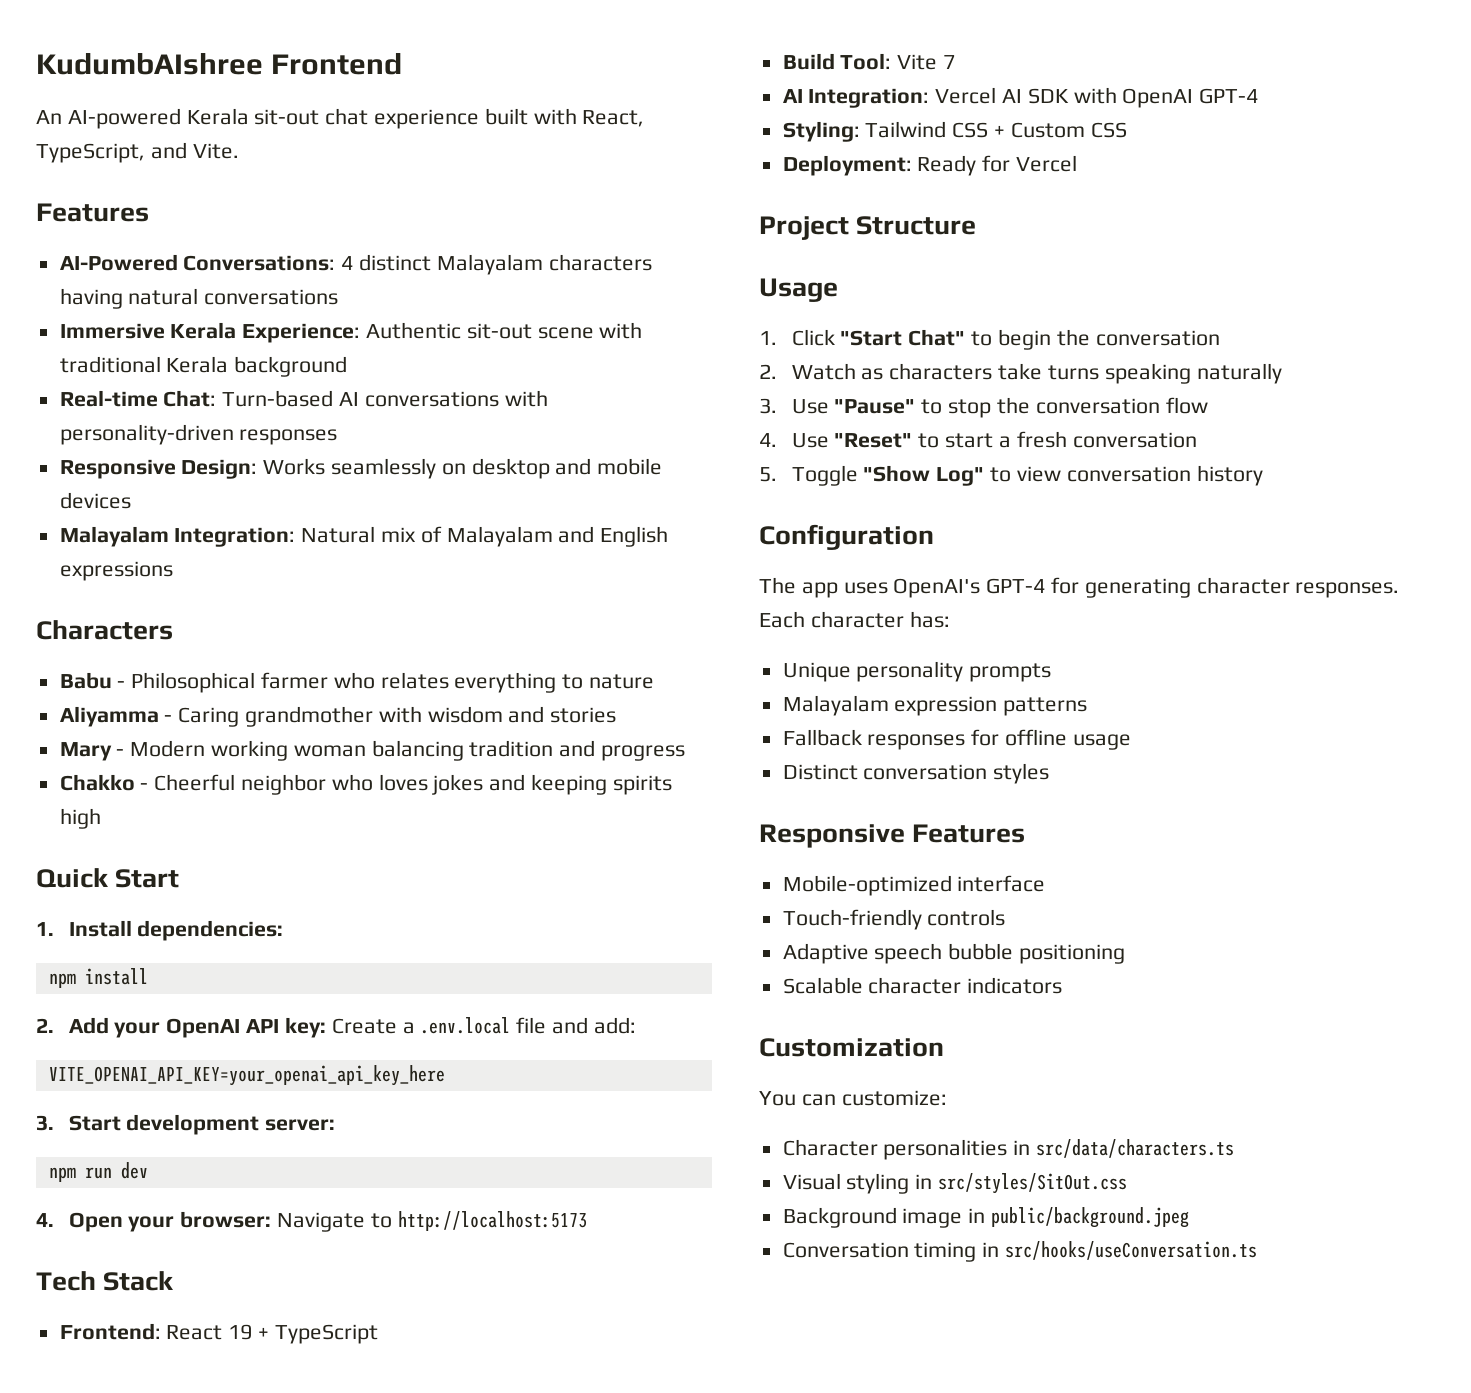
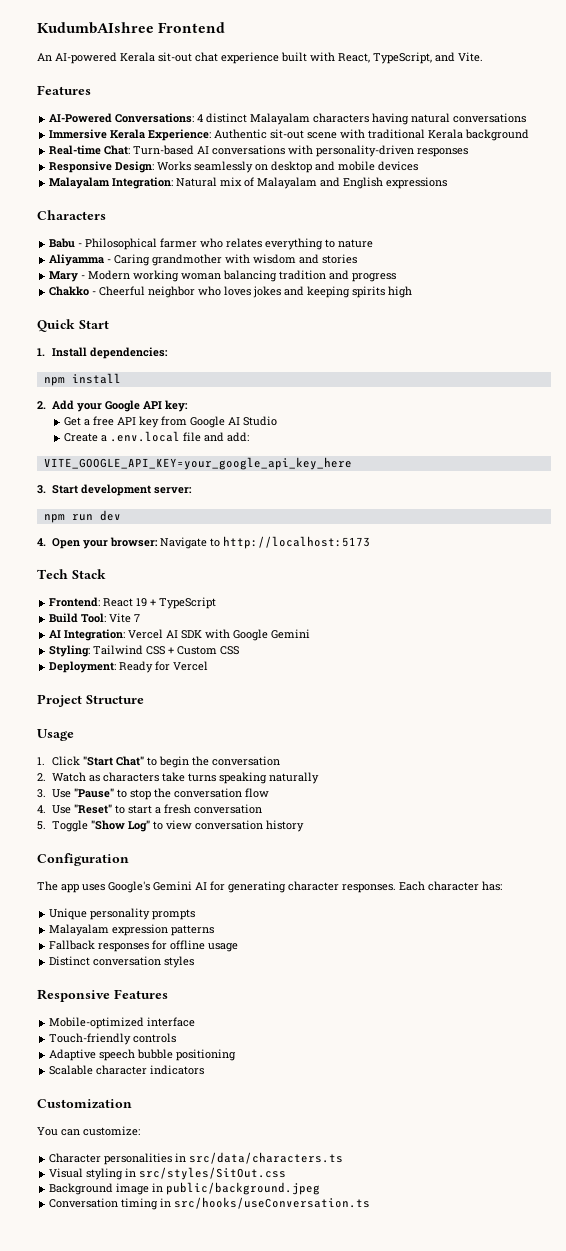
- 2. Add your OpenAI API key: Create a .env.local file and add:
+ 2. Add your Google API key:
+ Get a free API key from Google AI Studio
+ Create a .env.local file and add:
- VITE_OPENAI_API_KEY=your_openai_api_key_here
+ VITE_GOOGLE_API_KEY=your_google_api_key_here
- AI Integration: Vercel AI SDK with OpenAI GPT-4
+ AI Integration: Vercel AI SDK with Google Gemini
- The app uses OpenAI's GPT-4 for generating character responses.
+ The app uses Google's Gemini AI for generating character responses.

